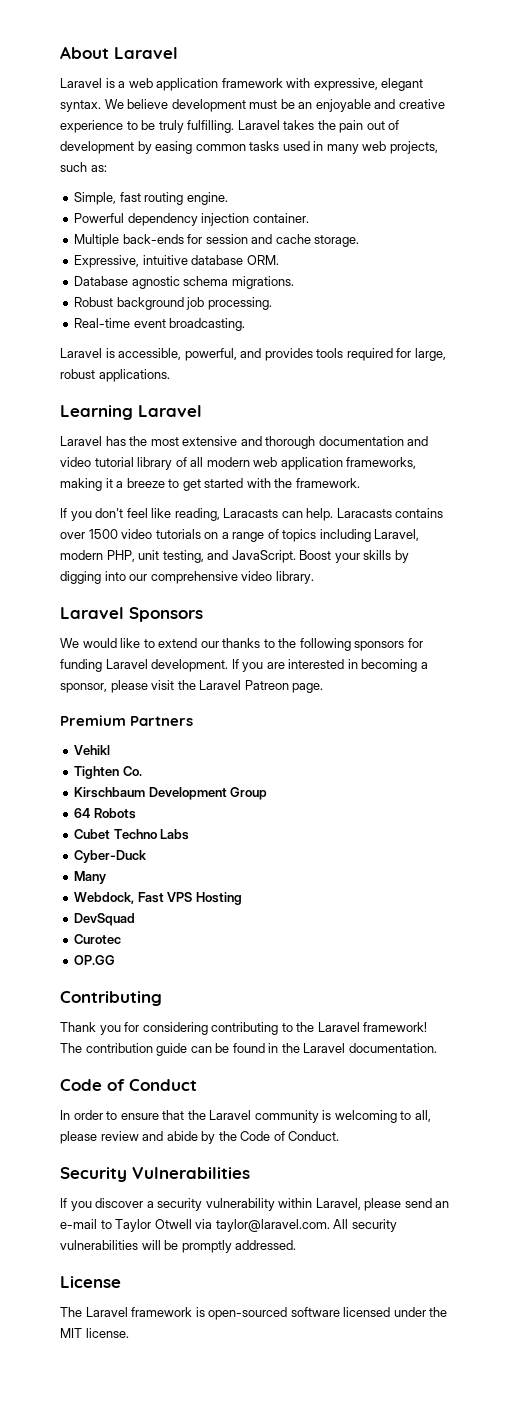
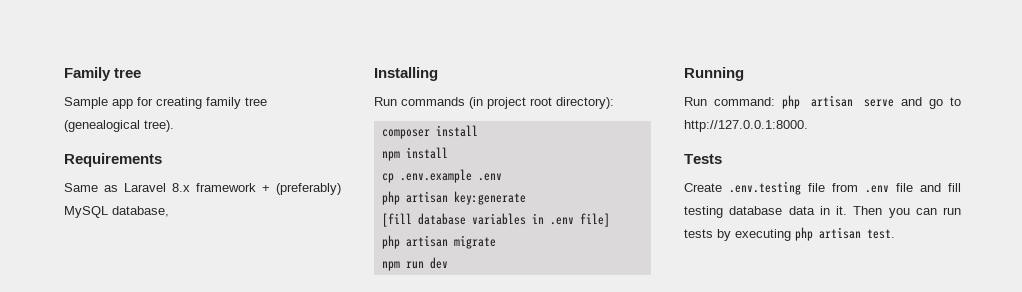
- About Laravel
- Laravel is a web application framework with expressive, elegant syntax. We believe development must be an enjoyable and creative experience to be truly fulfilling. Laravel takes the pain out of development by easing common tasks used in many web projects, such as:
- Simple, fast routing engine.
- Powerful dependency injection container.
- Multiple back-ends for session and cache storage.
- Expressive, intuitive database ORM.
- Database agnostic schema migrations.
- Robust background job processing.
- Real-time event broadcasting.
- Laravel is accessible, powerful, and provides tools required for large, robust applications.
- Learning Laravel
- Laravel has the most extensive and thorough documentation and video tutorial library of all modern web application frameworks, making it a breeze to get started with the framework.
- If you don't feel like reading, Laracasts can help. Laracasts contains over 1500 video tutorials on a range of topics including Laravel, modern PHP, unit testing, and JavaScript. Boost your skills by digging into our comprehensive video library.
- Laravel Sponsors
- We would like to extend our thanks to the following sponsors for funding Laravel development. If you are interested in becoming a sponsor, please visit the Laravel Patreon page.
- Premium Partners
- Vehikl
- Tighten Co.
- Kirschbaum Development Group
- 64 Robots
- Cubet Techno Labs
- Cyber-Duck
- Many
- Webdock, Fast VPS Hosting
- DevSquad
- Curotec
- OP.GG
- Contributing
- Thank you for considering contributing to the Laravel framework! The contribution guide can be found in the Laravel documentation.
- Code of Conduct
- In order to ensure that the Laravel community is welcoming to all, please review and abide by the Code of Conduct.
- Security Vulnerabilities
- If you discover a security vulnerability within Laravel, please send an e-mail to Taylor Otwell via taylor@laravel.com. All security vulnerabilities will be promptly addressed.
- License
- The Laravel framework is open-sourced software licensed under the MIT license.
+ Family tree
+ Sample app for creating family tree (genealogical tree).
+ Requirements
+ Same as Laravel 8.x framework + (preferably) MySQL database,
+ Installing
+ Run commands (in project root directory):
+ composer install
+ npm install
+ cp .env.example .env
+ php artisan key:generate
+ [fill database variables in .env file]
+ php artisan migrate
+ npm run dev
+ Running
+ Run command: php artisan serve and go to http://127.0.0.1:8000.
+ Tests
+ Create .env.testing file from .env file and fill testing database data in it. Then you can run tests by executing php artisan test.

